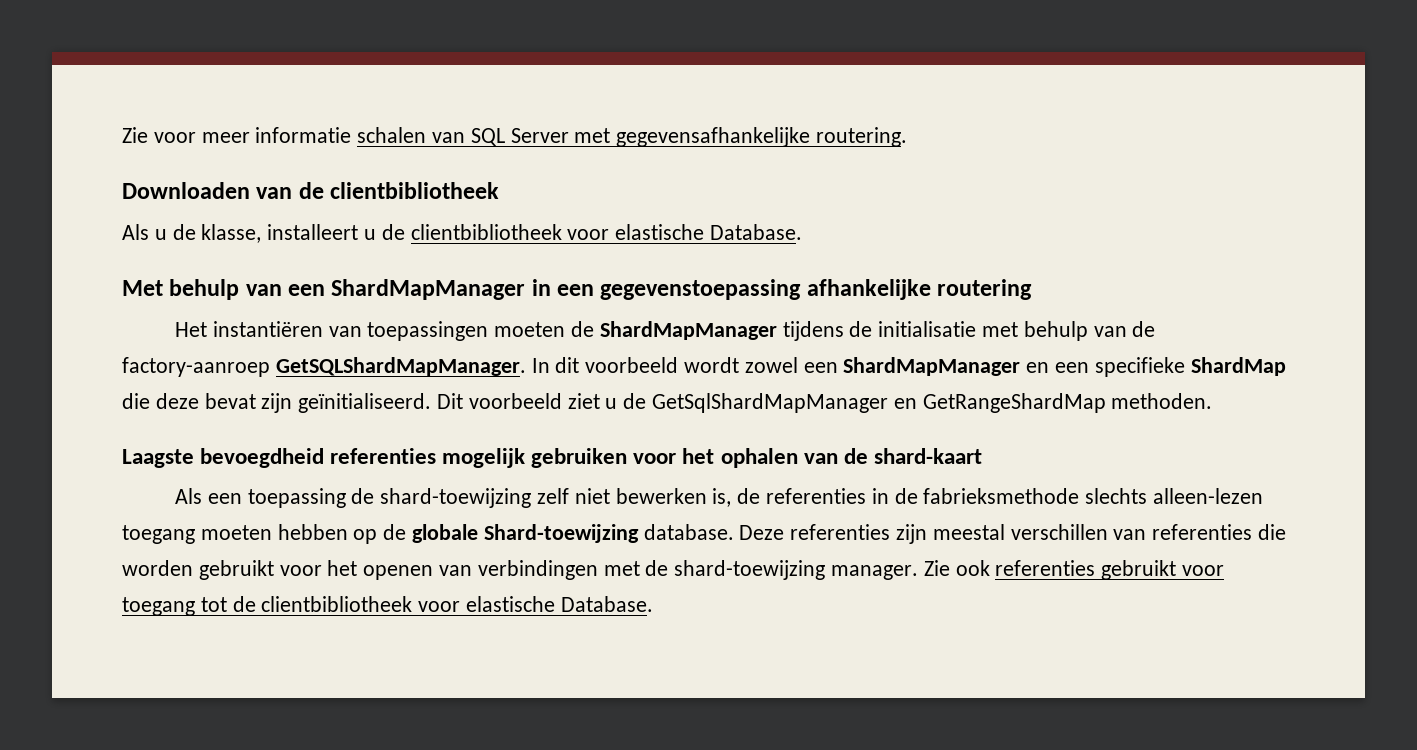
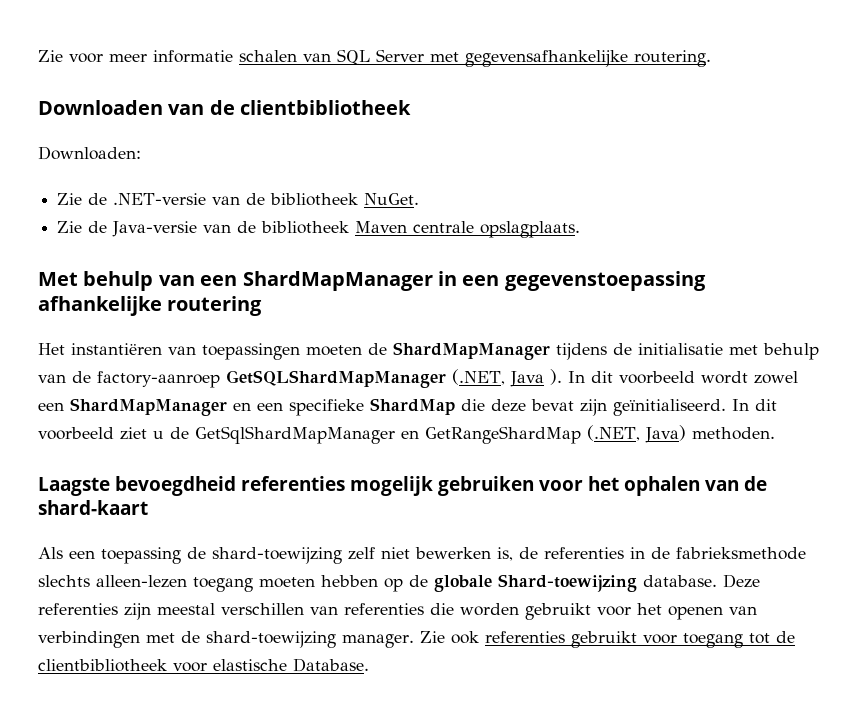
- Als u de klasse, installeert u de clientbibliotheek voor elastische Database.
+ Downloaden:
+ Zie de .NET-versie van de bibliotheek NuGet.
+ Zie de Java-versie van de bibliotheek Maven centrale opslagplaats.
- Het instantiëren van toepassingen moeten de ShardMapManager tijdens de initialisatie met behulp van de factory-aanroep GetSQLShardMapManager.
+ Het instantiëren van toepassingen moeten de ShardMapManager tijdens de initialisatie met behulp van de factory-aanroep GetSQLShardMapManager (.NET, Java ).
- Dit voorbeeld ziet u de GetSqlShardMapManager en GetRangeShardMap methoden.
+ In dit voorbeeld ziet u de GetSqlShardMapManager en GetRangeShardMap (.NET, Java) methoden.

